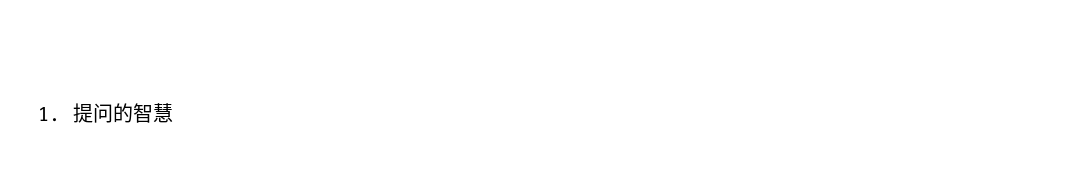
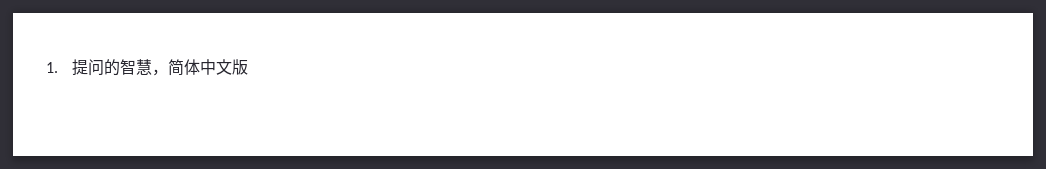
- 1.提问的智慧
+ 1.提问的智慧，简体中文版

